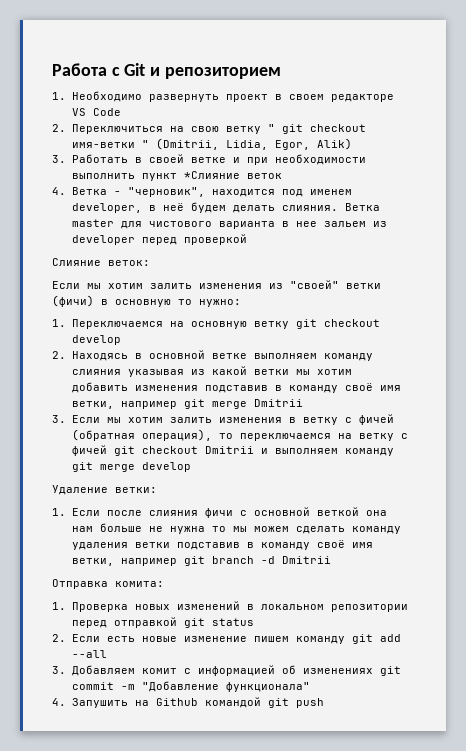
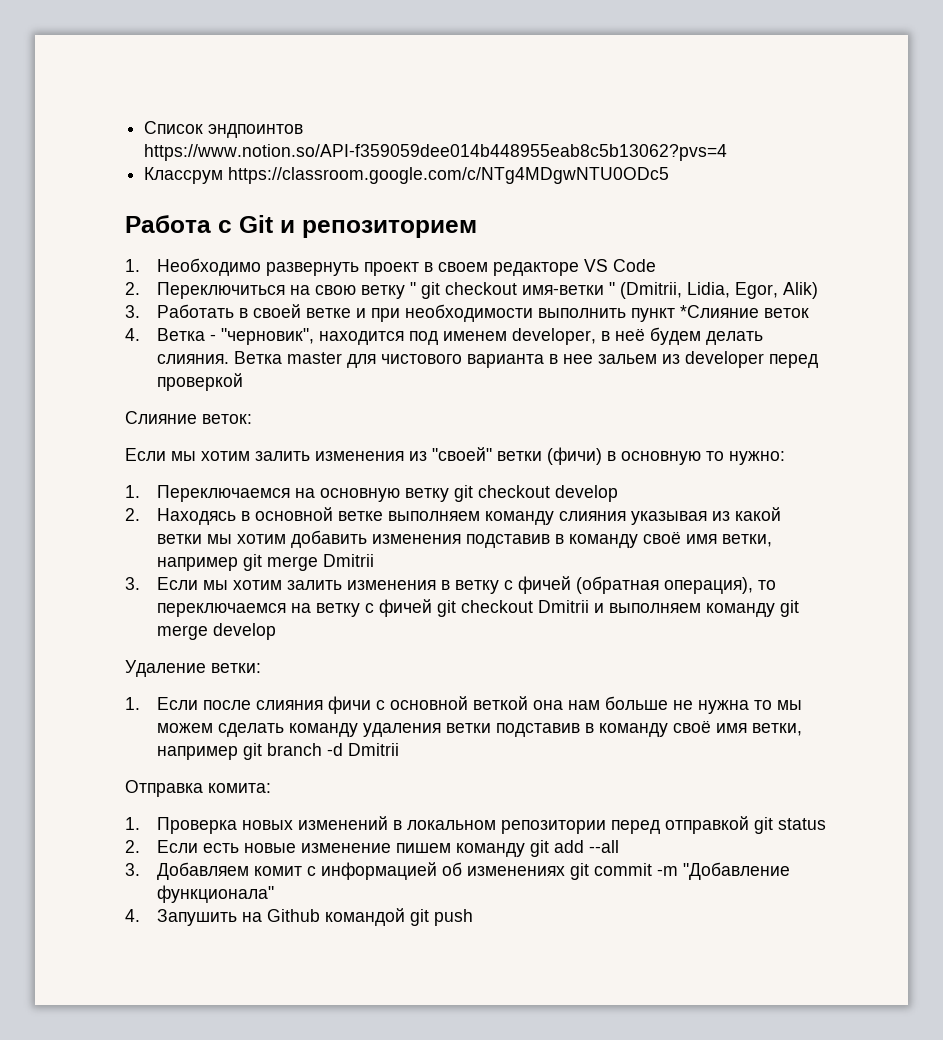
+ Список эндпоинтов https://www.notion.so/API-f359059dee014b448955eab8c5b13062?pvs=4
+ Классрум https://classroom.google.com/c/NTg4MDgwNTU0ODc5

